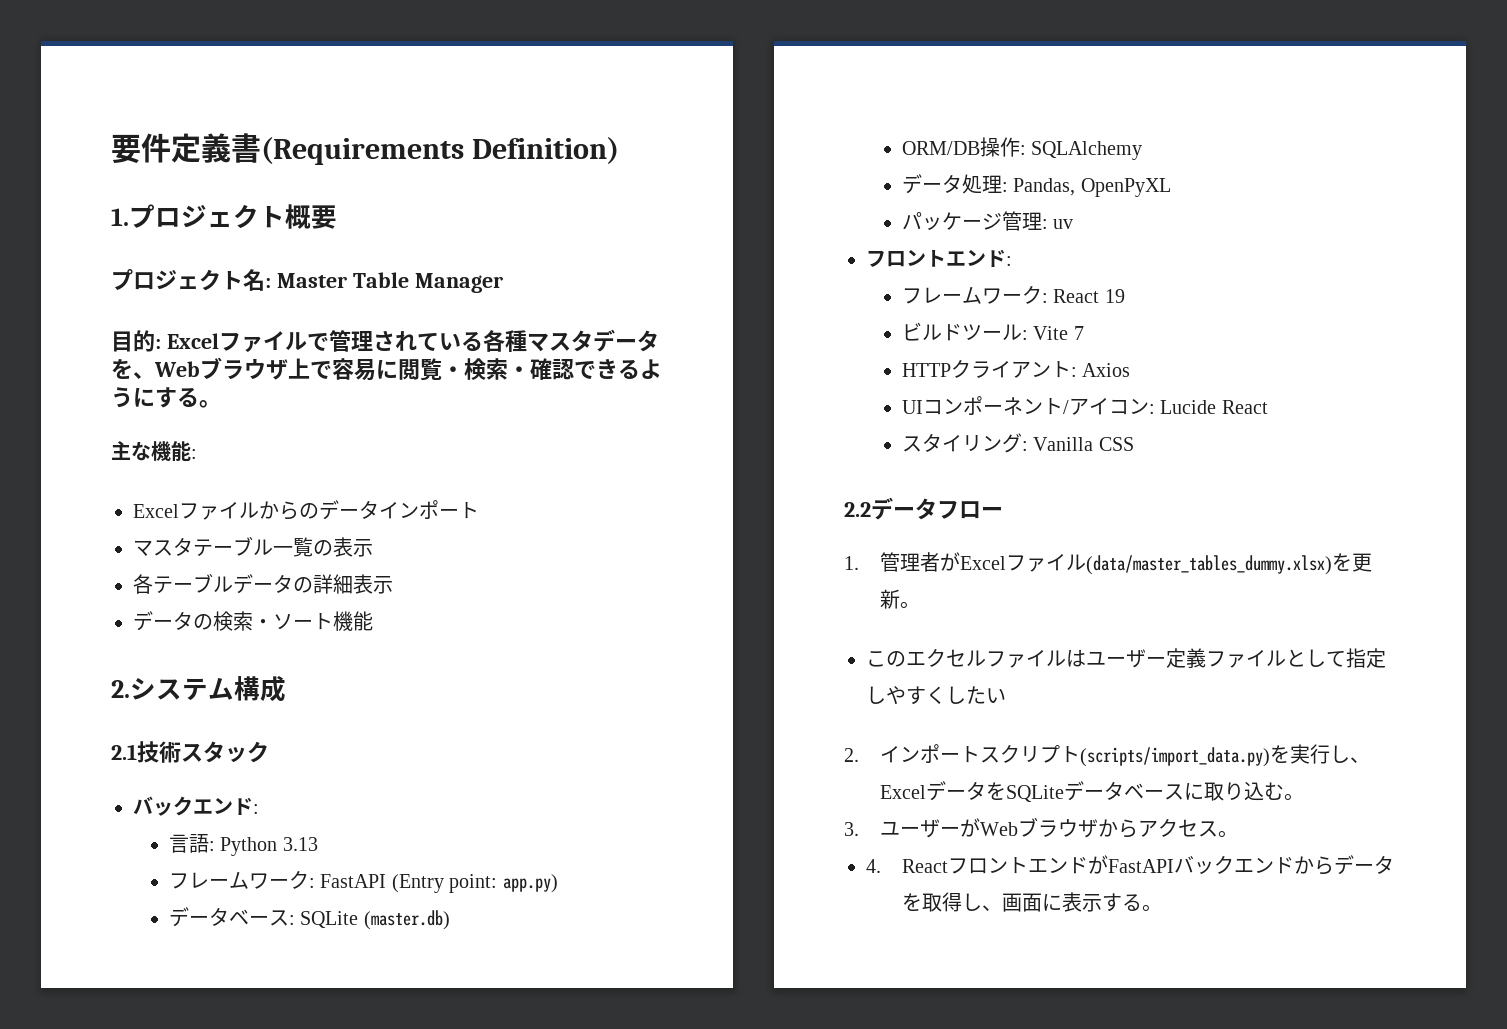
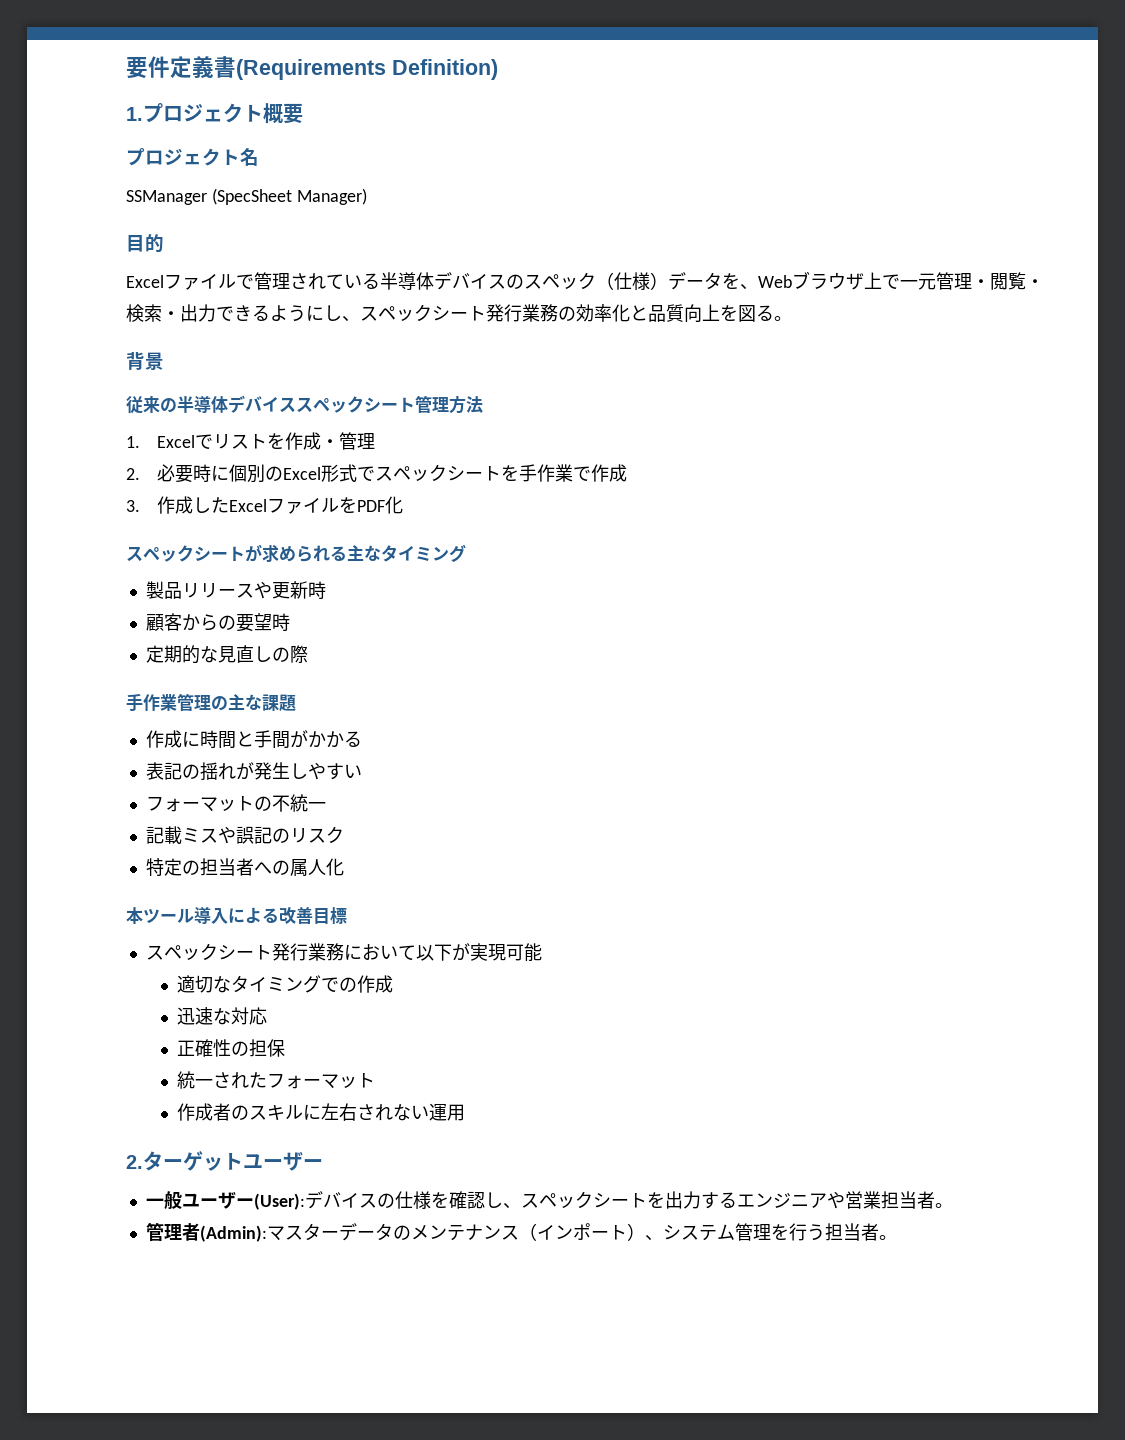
- プロジェクト名: Master Table Manager
+ プロジェクト名
+ SSManager (SpecSheet Manager)
- 目的: Excelファイルで管理されている各種マスタデータを、Webブラウザ上で容易に閲覧・検索・確認できるようにする。
- 主な機能:
- Excelファイルからのデータインポート
- マスタテーブル一覧の表示
- 各テーブルデータの詳細表示
- データの検索・ソート機能
- 2.システム構成
- 2.1技術スタック
- バックエンド:
- 言語: Python 3.13
- フレームワーク: FastAPI (Entry point: app.py)
- データベース: SQLite (master.db)
- ORM/DB操作: SQLAlchemy
- データ処理: Pandas, OpenPyXL
- パッケージ管理: uv
- フロントエンド:
- フレームワーク: React 19
- ビルドツール: Vite 7
- HTTPクライアント: Axios
- UIコンポーネント/アイコン: Lucide React
- スタイリング: Vanilla CSS
- 2.2データフロー
- 1.管理者がExcelファイル(data/master_tables_dummy.xlsx)を更新。
- このエクセルファイルはユーザー定義ファイルとして指定しやすくしたい
- 2.インポートスクリプト(scripts/import_data.py)を実行し、ExcelデータをSQLiteデータベースに取り込む。
- 3.ユーザーがWebブラウザからアクセス。
- 4. ReactフロントエンドがFastAPIバックエンドからデータを取得し、画面に表示する。
+ 目的
+ Excelファイルで管理されている半導体デバイスのスペック（仕様）データを、Webブラウザ上で一元管理・閲覧・検索・出力できるようにし、スペックシート発行業務の効率化と品質向上を図る。
+ 背景
+ 従来の半導体デバイススペックシート管理方法
+ 1. Excelでリストを作成・管理
+ 2.必要時に個別のExcel形式でスペックシートを手作業で作成
+ 3.作成したExcelファイルをPDF化
+ スペックシートが求められる主なタイミング
+ 製品リリースや更新時
+ 顧客からの要望時
+ 定期的な見直しの際
+ 手作業管理の主な課題
+ 作成に時間と手間がかかる
+ 表記の揺れが発生しやすい
+ フォーマットの不統一
+ 記載ミスや誤記のリスク
+ 特定の担当者への属人化
+ 本ツール導入による改善目標
+ スペックシート発行業務において以下が実現可能
+ 適切なタイミングでの作成
+ 迅速な対応
+ 正確性の担保
+ 統一されたフォーマット
+ 作成者のスキルに左右されない運用
+ 2.ターゲットユーザー
+ 一般ユーザー(User):デバイスの仕様を確認し、スペックシートを出力するエンジニアや営業担当者。
+ 管理者(Admin):マスターデータのメンテナンス（インポート）、システム管理を行う担当者。

